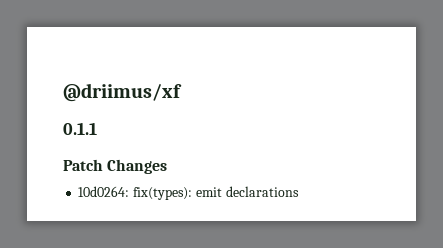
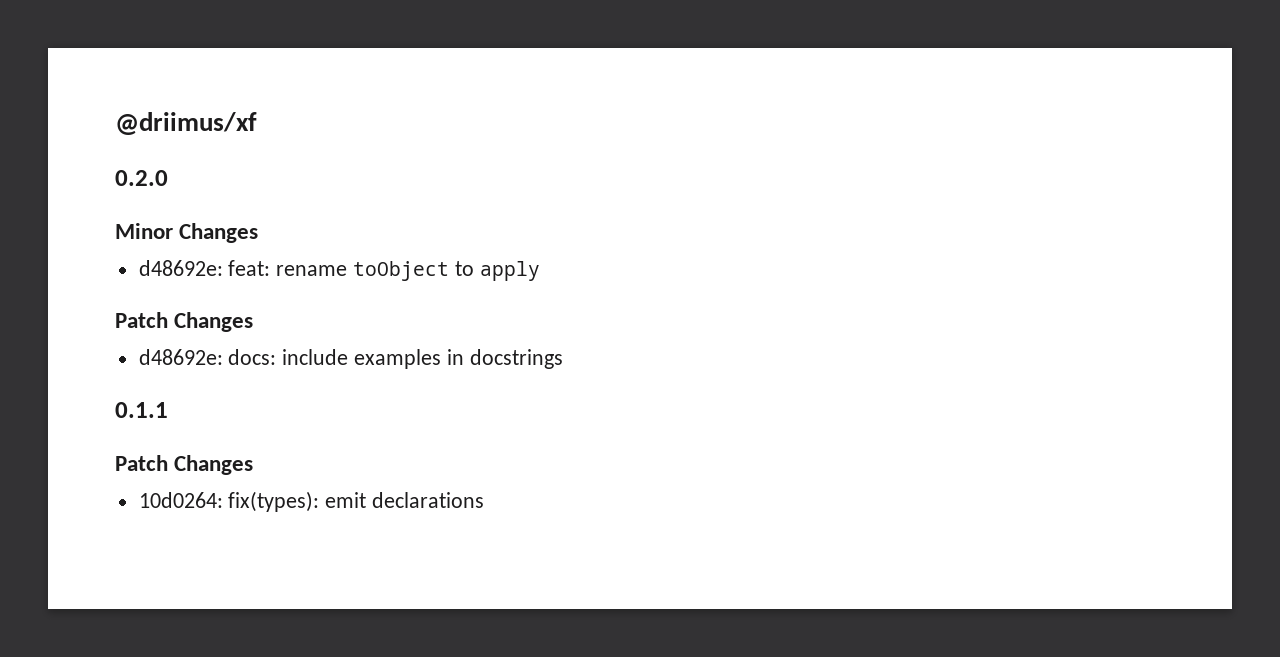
+ 0.2.0
+ Minor Changes
+ d48692e: feat: rename toObject to apply
+ Patch Changes
+ d48692e: docs: include examples in docstrings

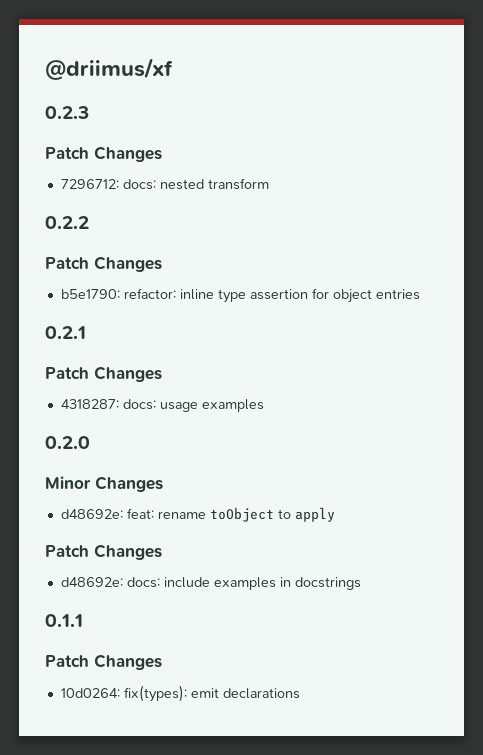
+ 0.2.3
+ Patch Changes
+ 7296712: docs: nested transform
+ 0.2.2
+ Patch Changes
+ b5e1790: refactor: inline type assertion for object entries
+ 0.2.1
+ Patch Changes
+ 4318287: docs: usage examples

